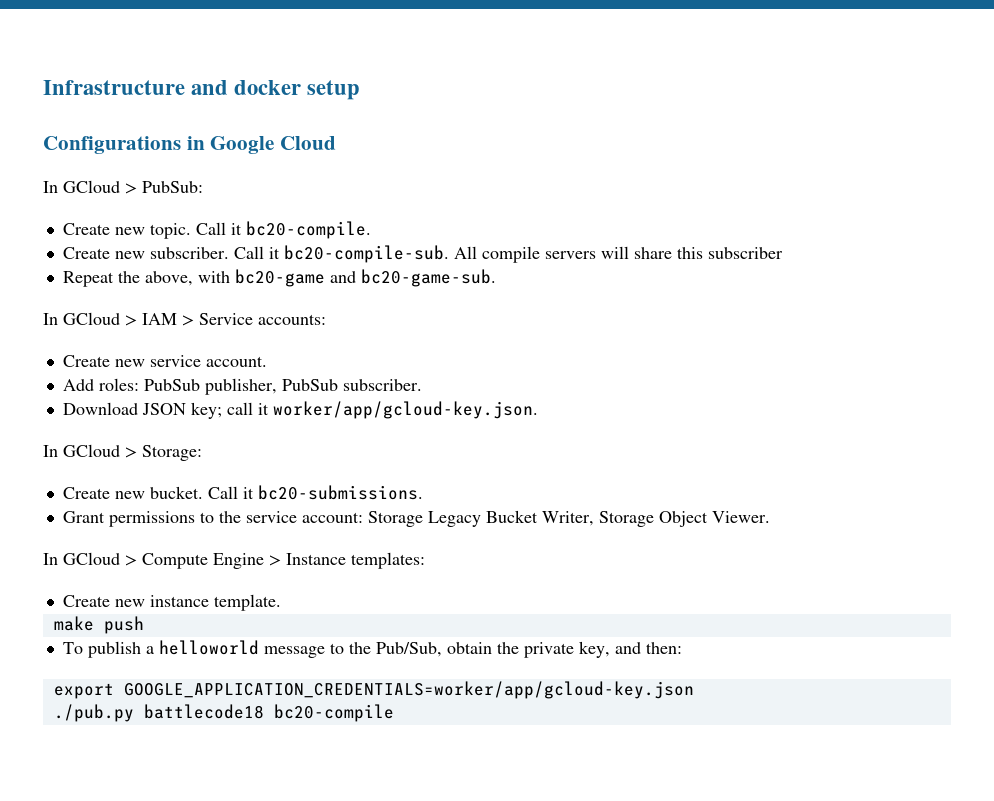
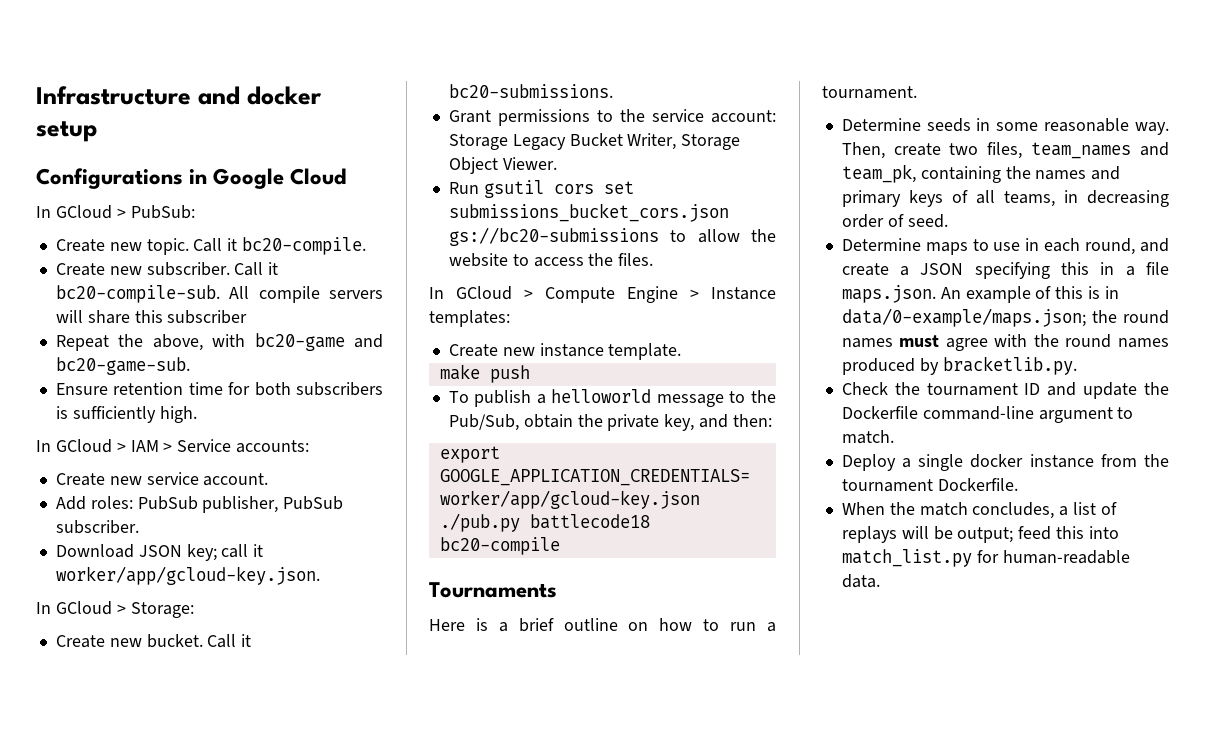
+ Ensure retention time for both subscribers is sufficiently high.
+ Run gsutil cors set submissions_bucket_cors.json gs://bc20-submissions to allow the website to access the files.
+ Tournaments
+ Here is a brief outline on how to run a tournament.
+ Determine seeds in some reasonable way. Then, create two files, team_names and team_pk, containing the names and primary keys of all teams, in decreasing order of seed.
+ Determine maps to use in each round, and create a JSON specifying this in a file maps.json. An example of this is in data/0-example/maps.json; the round names must agree with the round names produced by bracketlib.py.
+ Check the tournament ID and update the Dockerfile command-line argument to match.
+ Deploy a single docker instance from the tournament Dockerfile.
+ When the match concludes, a list of replays will be output; feed this into match_list.py for human-readable data.

